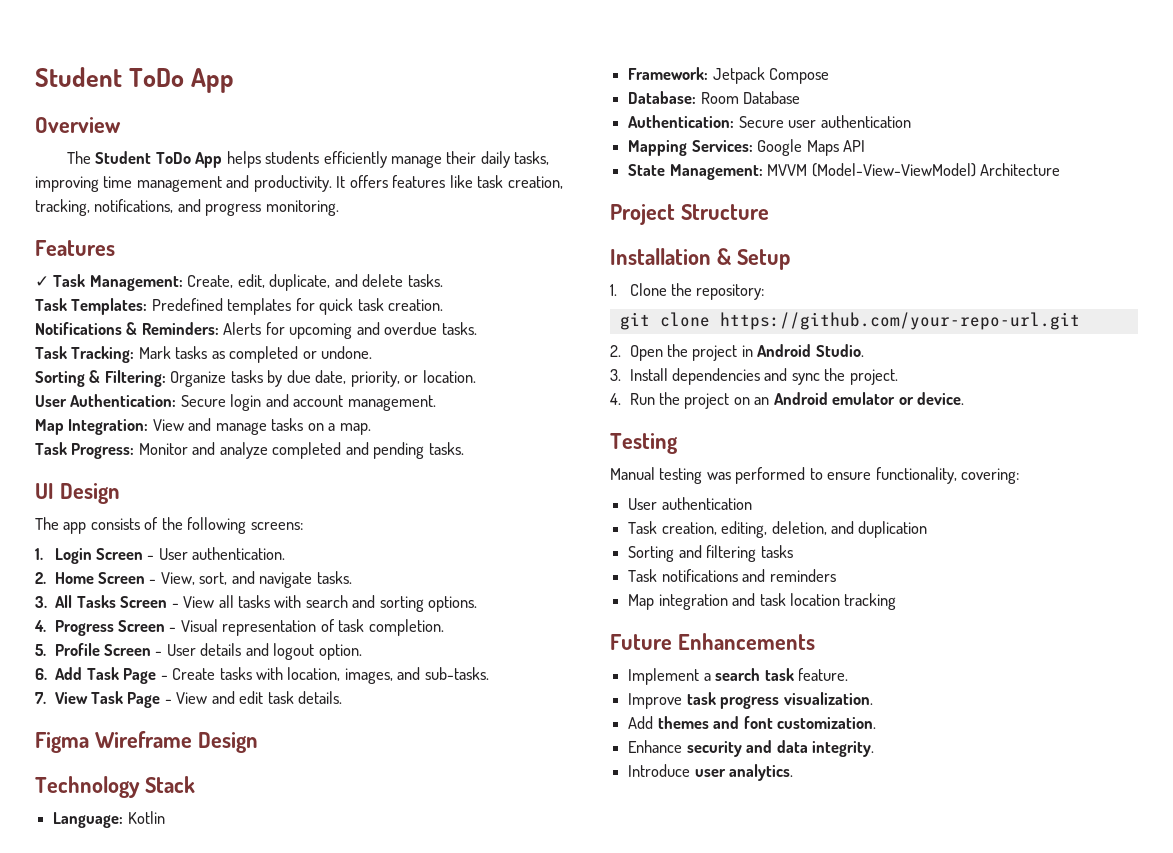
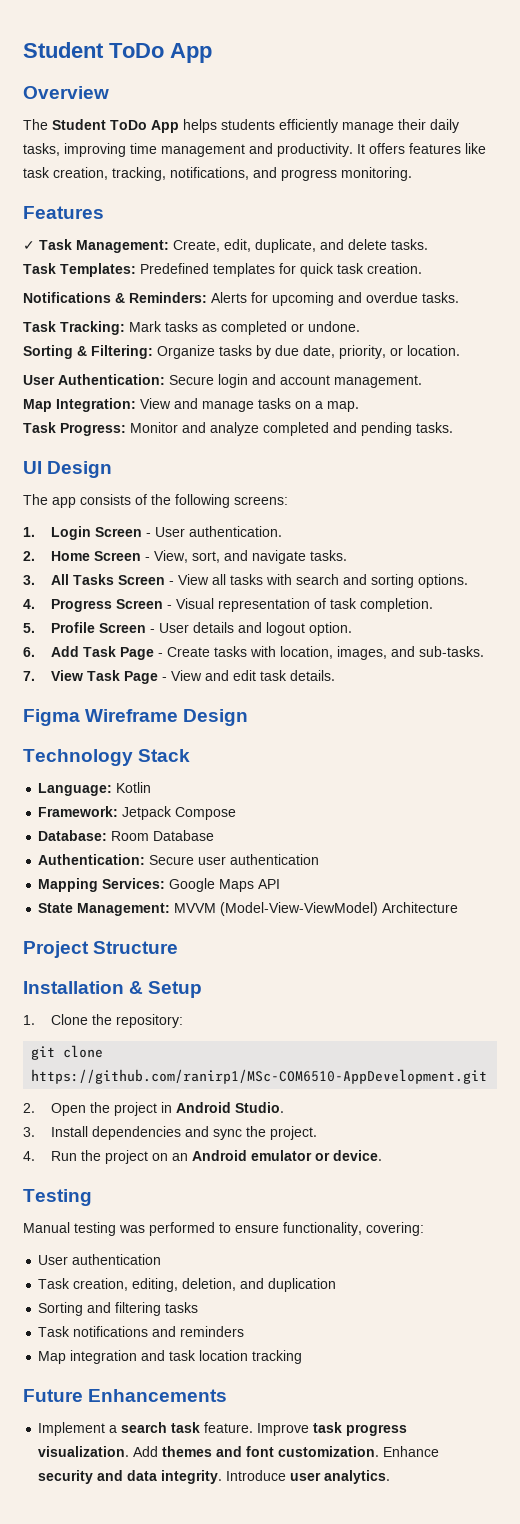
- git clone https://github.com/your-repo-url.git
+ git clone https://github.com/ranirp1/MSc-COM6510-AppDevelopment.git
- Implement a search task feature.
- Improve task progress visualization.
- Add themes and font customization.
- Enhance security and data integrity.
- Introduce user analytics.
+ Implement a search task feature. Improve task progress visualization. Add themes and font customization. Enhance security and data integrity. Introduce user analytics.

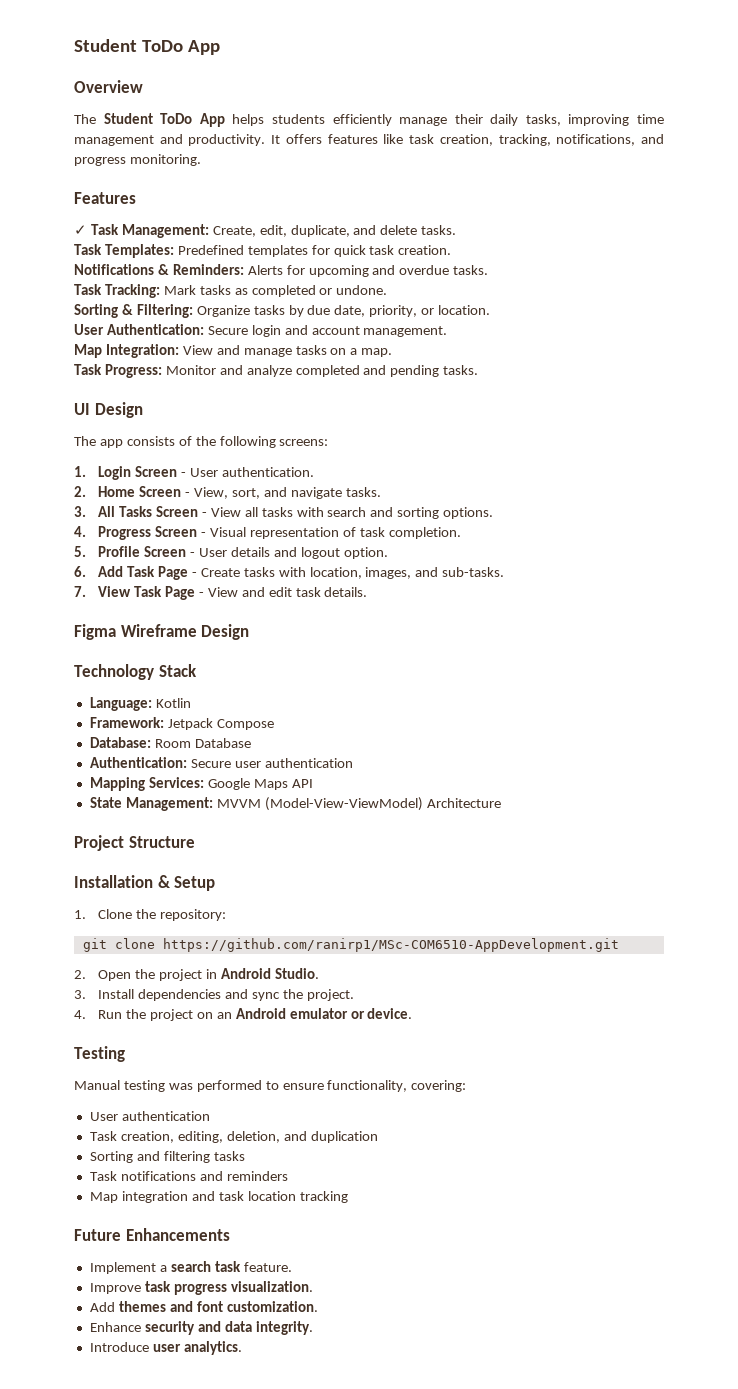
- Implement a search task feature. Improve task progress visualization. Add themes and font customization. Enhance security and data integrity. Introduce user analytics.
+ Implement a search task feature.
+ Improve task progress visualization.
+ Add themes and font customization.
+ Enhance security and data integrity.
+ Introduce user analytics.

